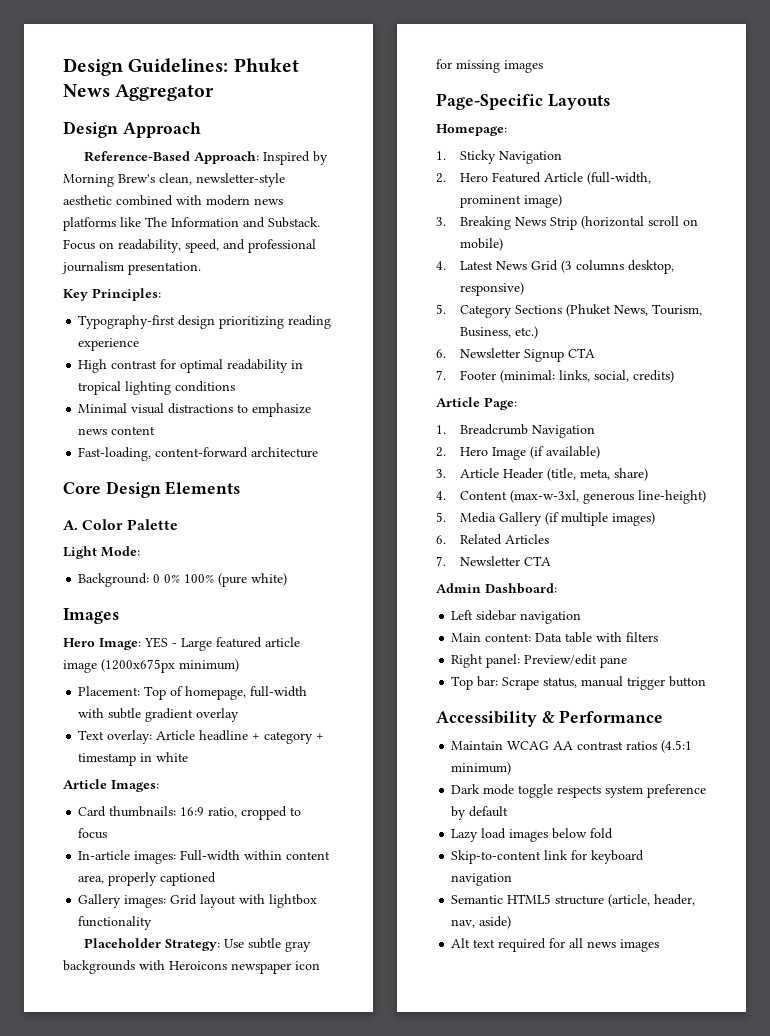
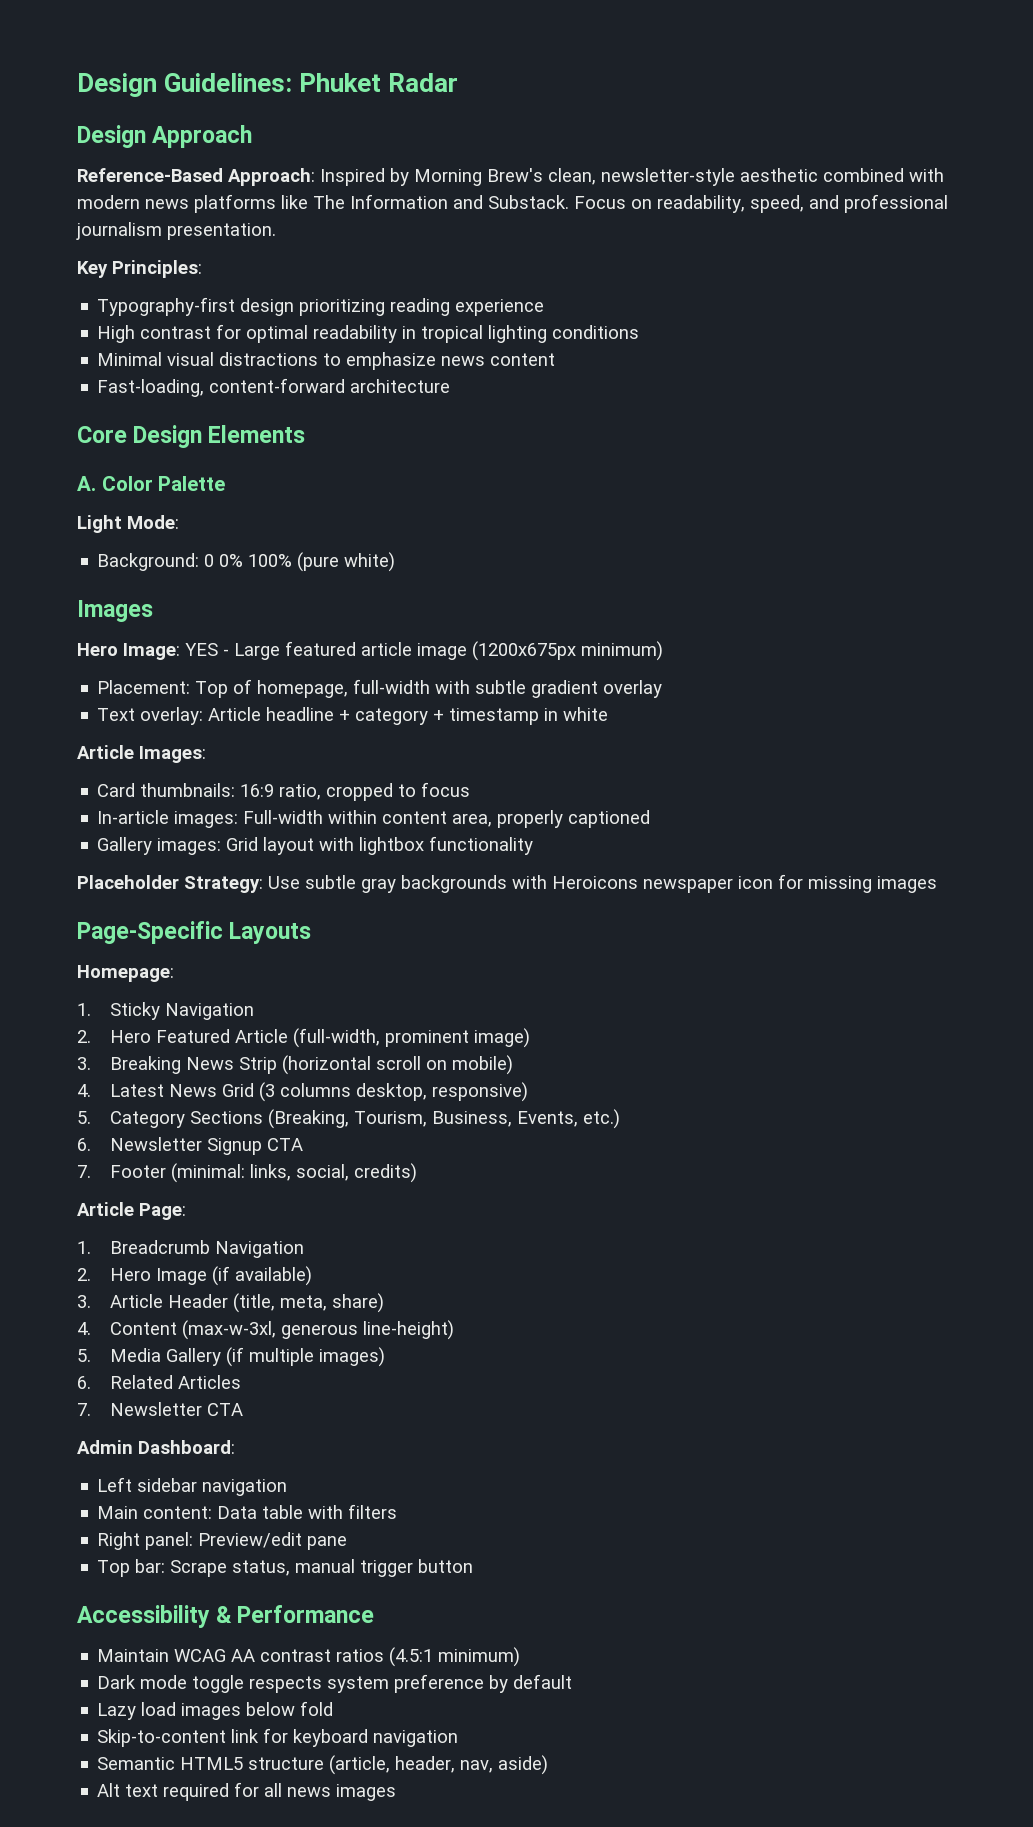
- Design Guidelines: Phuket News Aggregator
+ Design Guidelines: Phuket Radar
- 5. Category Sections (Phuket News, Tourism, Business, etc.)
+ 5. Category Sections (Breaking, Tourism, Business, Events, etc.)

